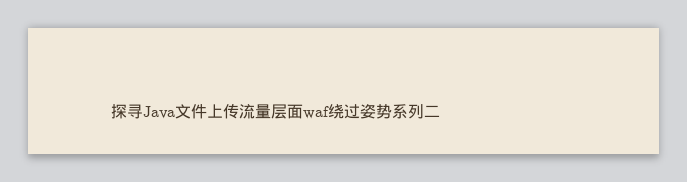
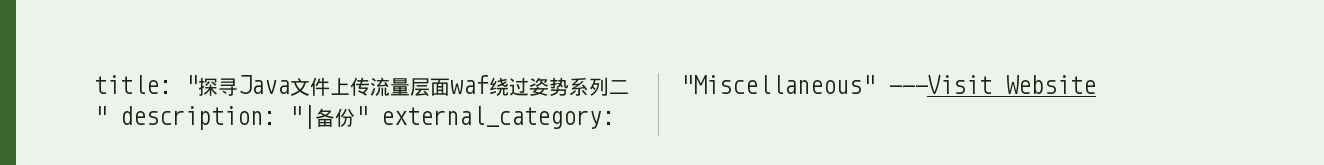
- 探寻Java文件上传流量层面waf绕过姿势系列二
+ title: "探寻Java文件上传流量层面waf绕过姿势系列二" description: "|备份" external_category: "Miscellaneous" ---Visit Website

